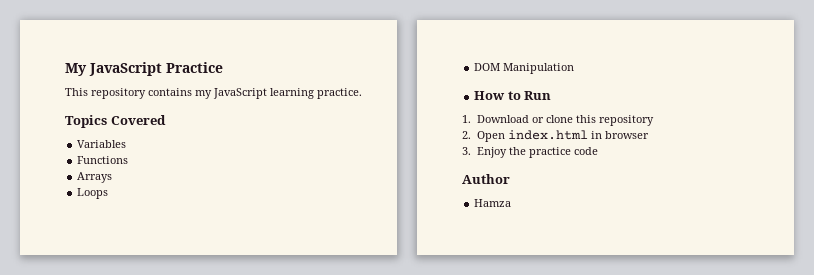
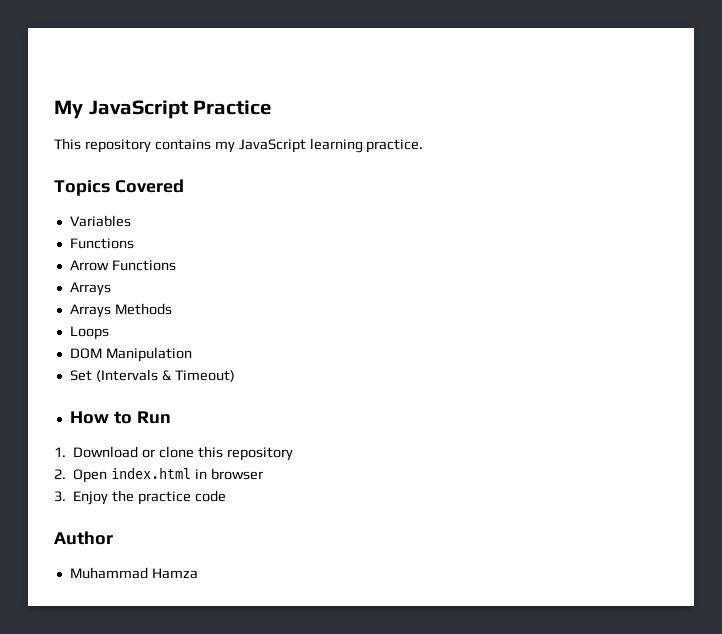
+ Arrow Functions
  Arrays
+ Arrays Methods
+ Set (Intervals & Timeout)
- Hamza
+ Muhammad Hamza

